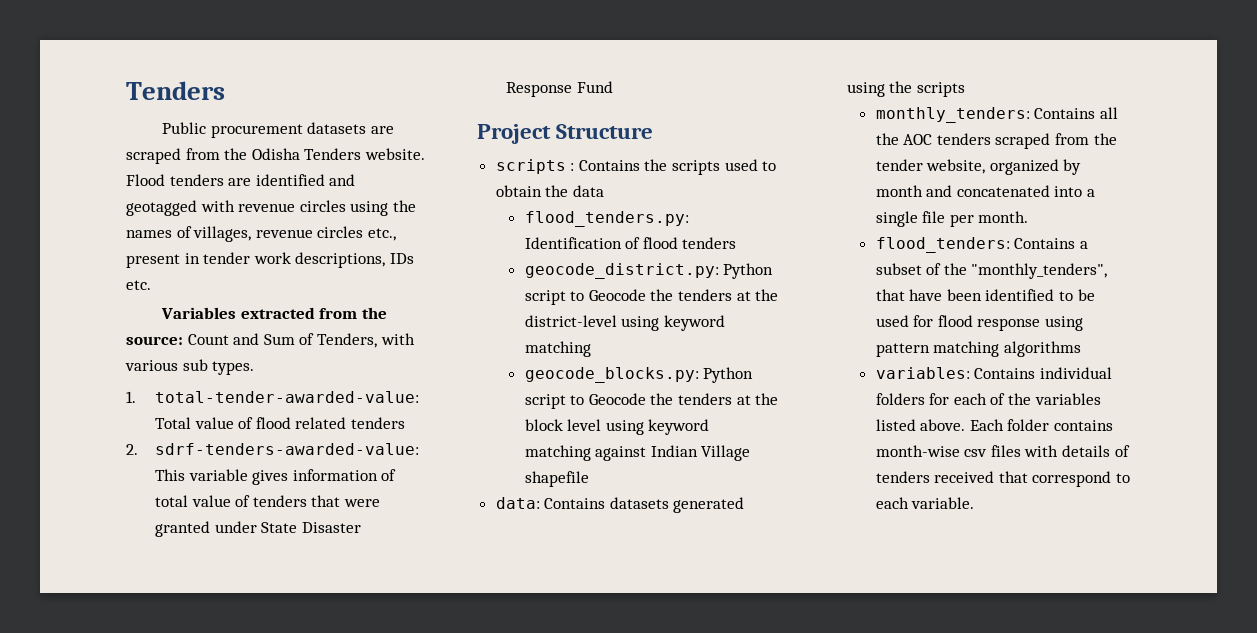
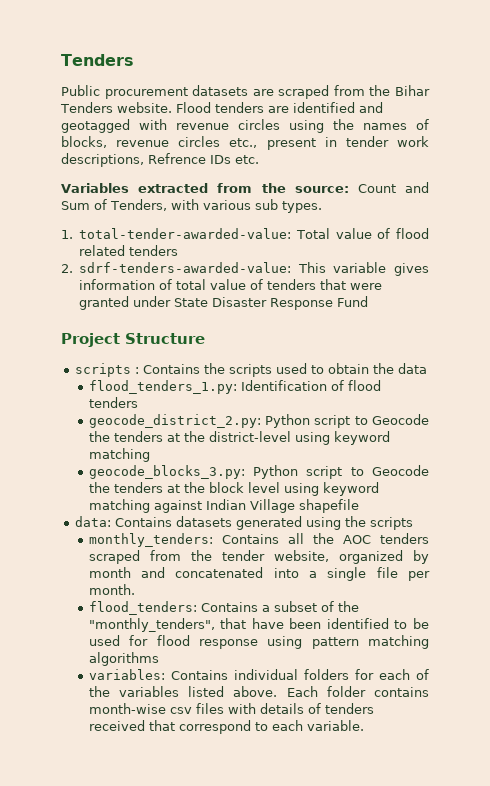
- Public procurement datasets are scraped from the Odisha Tenders website.
+ Public procurement datasets are scraped from the Bihar Tenders website.
- Flood tenders are identified and geotagged with revenue circles using the names of villages, revenue circles etc., present in tender work descriptions, IDs etc.
+ Flood tenders are identified and geotagged with revenue circles using the names of blocks, revenue circles etc., present in tender work descriptions, Refrence IDs etc.
- flood_tenders.py: Identification of flood tenders
+ flood_tenders_1.py: Identification of flood tenders
- geocode_district.py: Python script to Geocode the tenders at the district-level using keyword matching
+ geocode_district_2.py: Python script to Geocode the tenders at the district-level using keyword matching
- geocode_blocks.py: Python script to Geocode the tenders at the block level using keyword matching against Indian Village shapefile
+ geocode_blocks_3.py: Python script to Geocode the tenders at the block level using keyword matching against Indian Village shapefile

